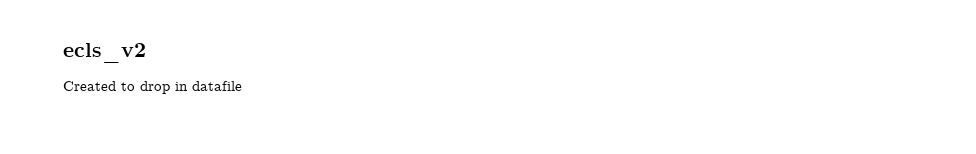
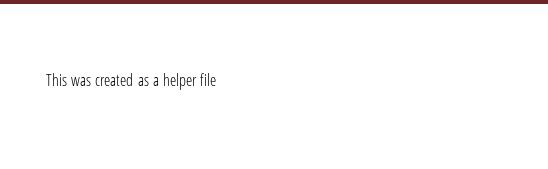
- ecls_v2
- Created to drop in datafile
+ This was created as a helper file

